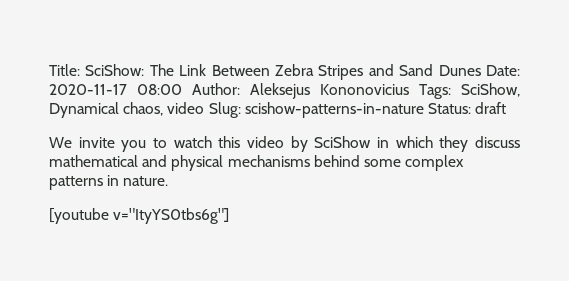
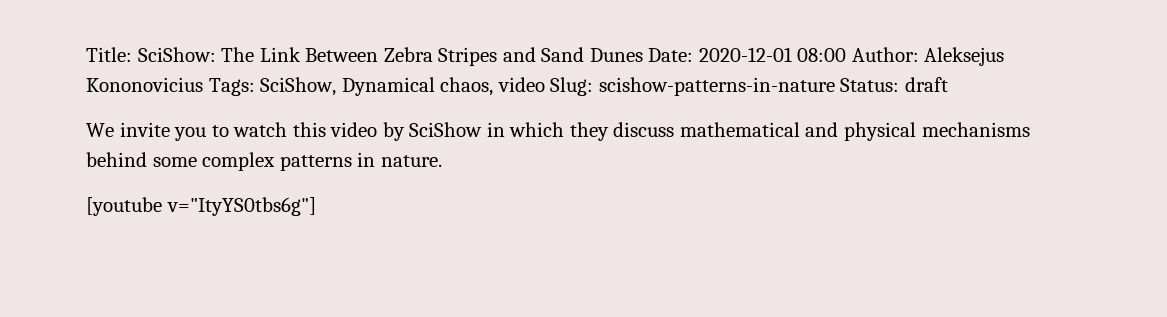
- Title: SciShow: The Link Between Zebra Stripes and Sand Dunes Date: 2020-11-17 08:00 Author: Aleksejus Kononovicius Tags: SciShow, Dynamical chaos, video Slug: scishow-patterns-in-nature Status: draft
+ Title: SciShow: The Link Between Zebra Stripes and Sand Dunes Date: 2020-12-01 08:00 Author: Aleksejus Kononovicius Tags: SciShow, Dynamical chaos, video Slug: scishow-patterns-in-nature Status: draft

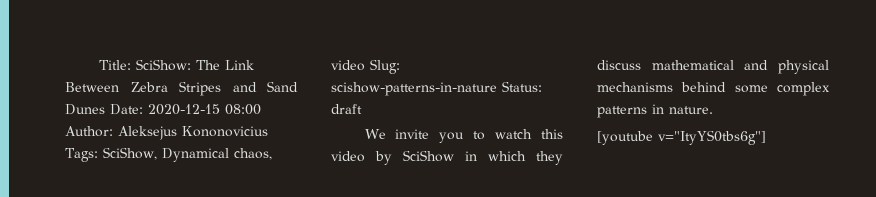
- Title: SciShow: The Link Between Zebra Stripes and Sand Dunes Date: 2020-12-01 08:00 Author: Aleksejus Kononovicius Tags: SciShow, Dynamical chaos, video Slug: scishow-patterns-in-nature Status: draft
+ Title: SciShow: The Link Between Zebra Stripes and Sand Dunes Date: 2020-12-15 08:00 Author: Aleksejus Kononovicius Tags: SciShow, Dynamical chaos, video Slug: scishow-patterns-in-nature Status: draft

